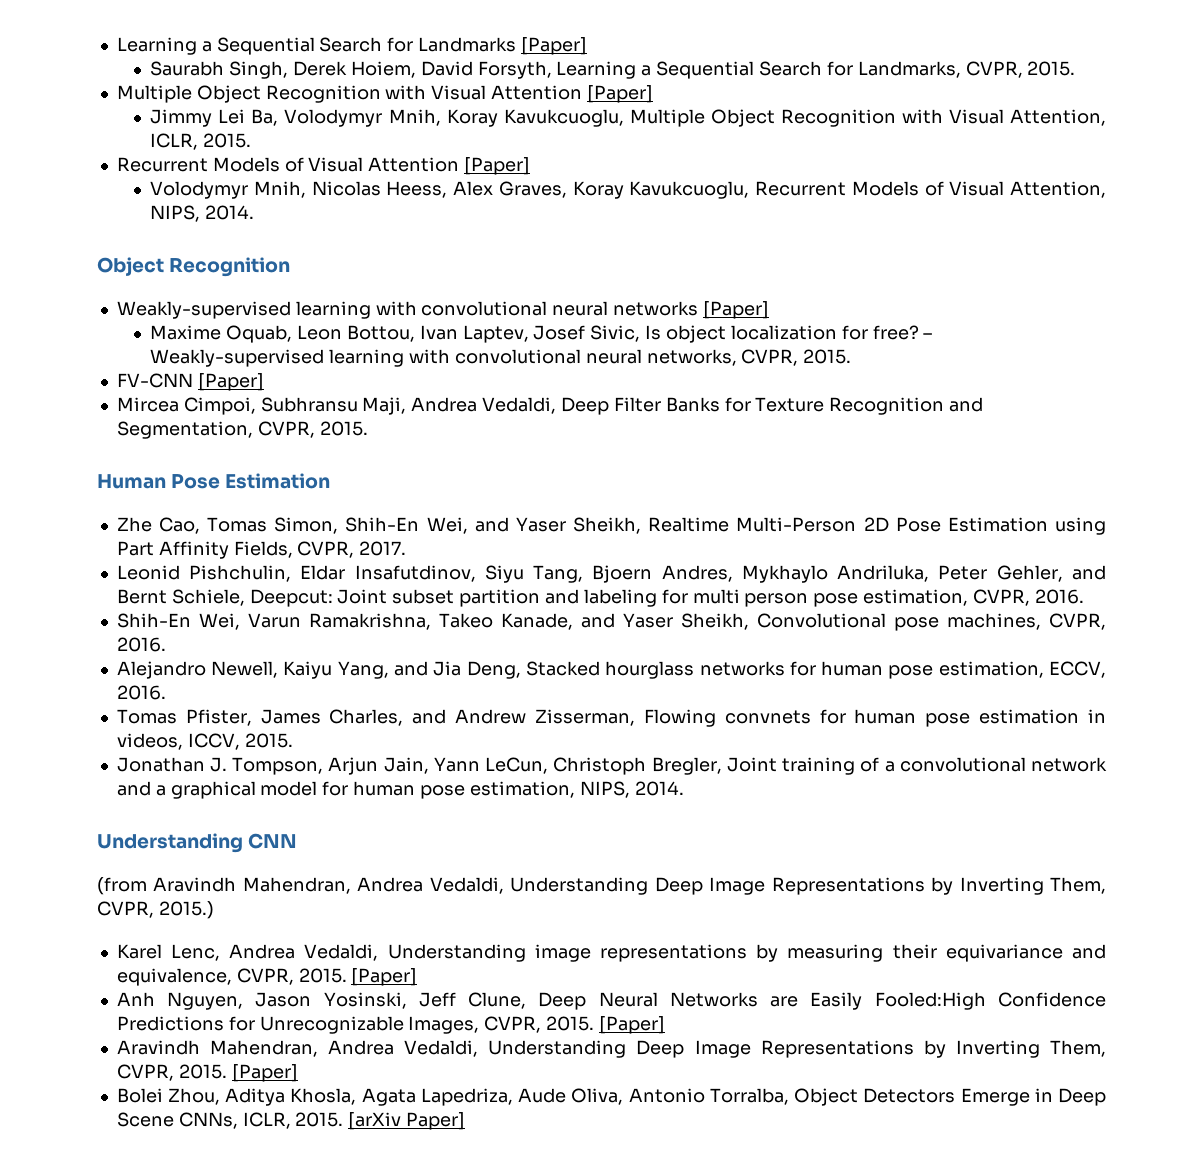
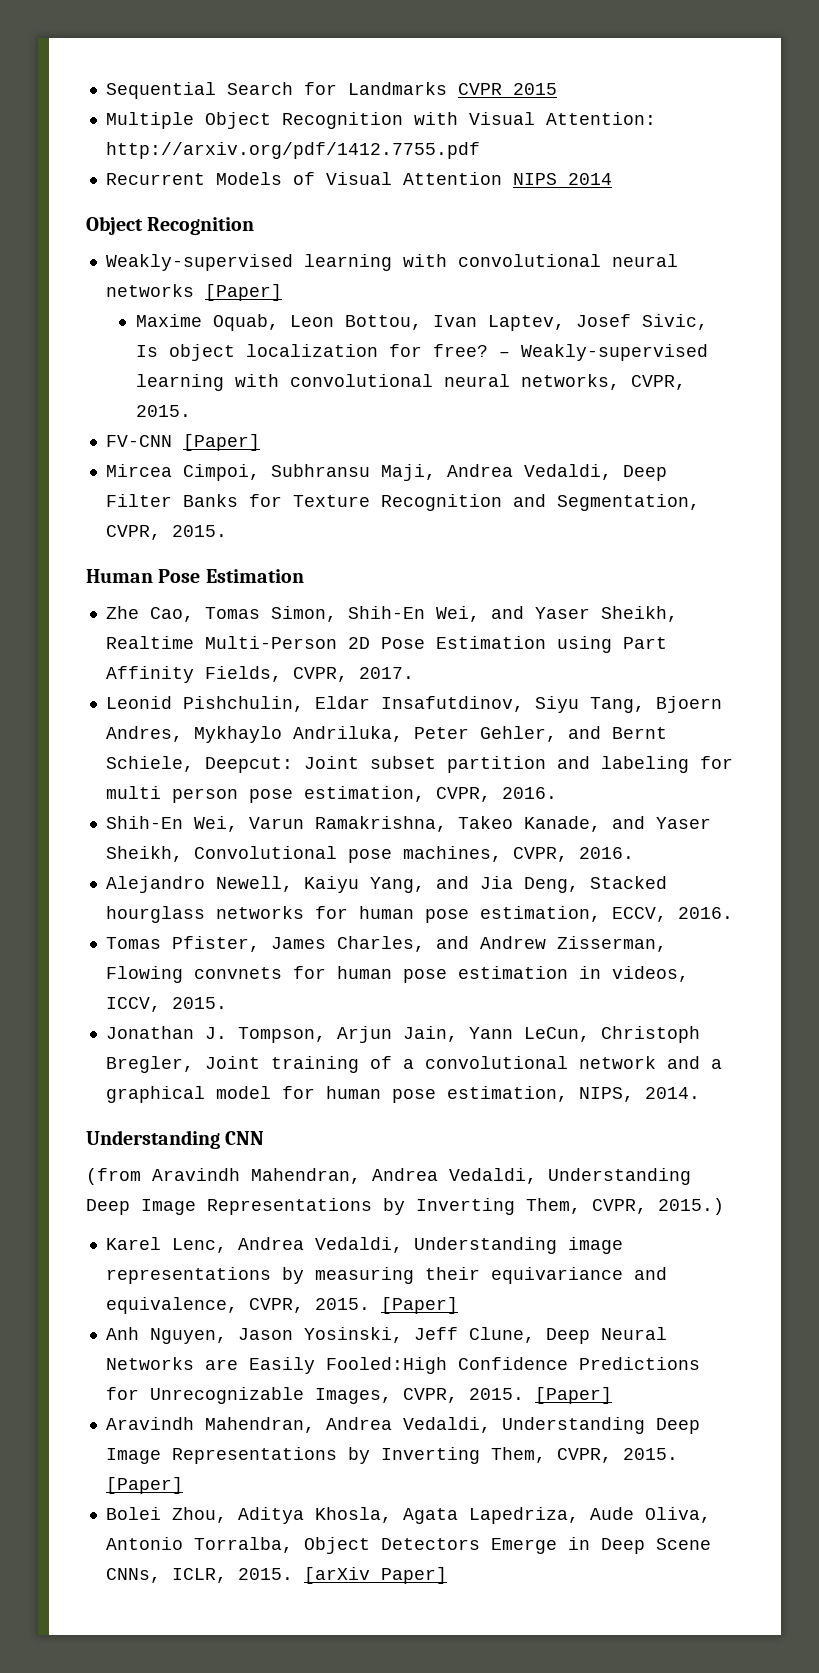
- Learning a Sequential Search for Landmarks [Paper]
- Saurabh Singh, Derek Hoiem, David Forsyth, Learning a Sequential Search for Landmarks, CVPR, 2015.
- Multiple Object Recognition with Visual Attention [Paper]
- Jimmy Lei Ba, Volodymyr Mnih, Koray Kavukcuoglu, Multiple Object Recognition with Visual Attention, ICLR, 2015.
+ Sequential Search for Landmarks CVPR 2015
+ Multiple Object Recognition with Visual Attention: http://arxiv.org/pdf/1412.7755.pdf
- Recurrent Models of Visual Attention [Paper]
- Volodymyr Mnih, Nicolas Heess, Alex Graves, Koray Kavukcuoglu, Recurrent Models of Visual Attention, NIPS, 2014.
+ Recurrent Models of Visual Attention NIPS 2014

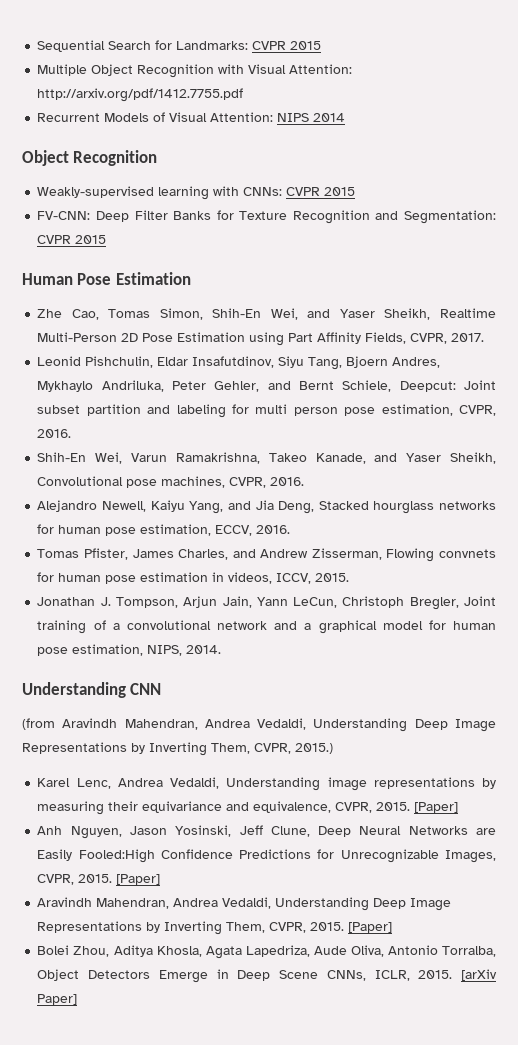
- Sequential Search for Landmarks CVPR 2015
+ Sequential Search for Landmarks: CVPR 2015
- Recurrent Models of Visual Attention NIPS 2014
+ Recurrent Models of Visual Attention: NIPS 2014
- Weakly-supervised learning with convolutional neural networks [Paper]
- Maxime Oquab, Leon Bottou, Ivan Laptev, Josef Sivic, Is object localization for free? – Weakly-supervised learning with convolutional neural networks, CVPR, 2015.
- FV-CNN [Paper]
- Mircea Cimpoi, Subhransu Maji, Andrea Vedaldi, Deep Filter Banks for Texture Recognition and Segmentation, CVPR, 2015.
+ Weakly-supervised learning with CNNs: CVPR 2015
+ FV-CNN: Deep Filter Banks for Texture Recognition and Segmentation: CVPR 2015

